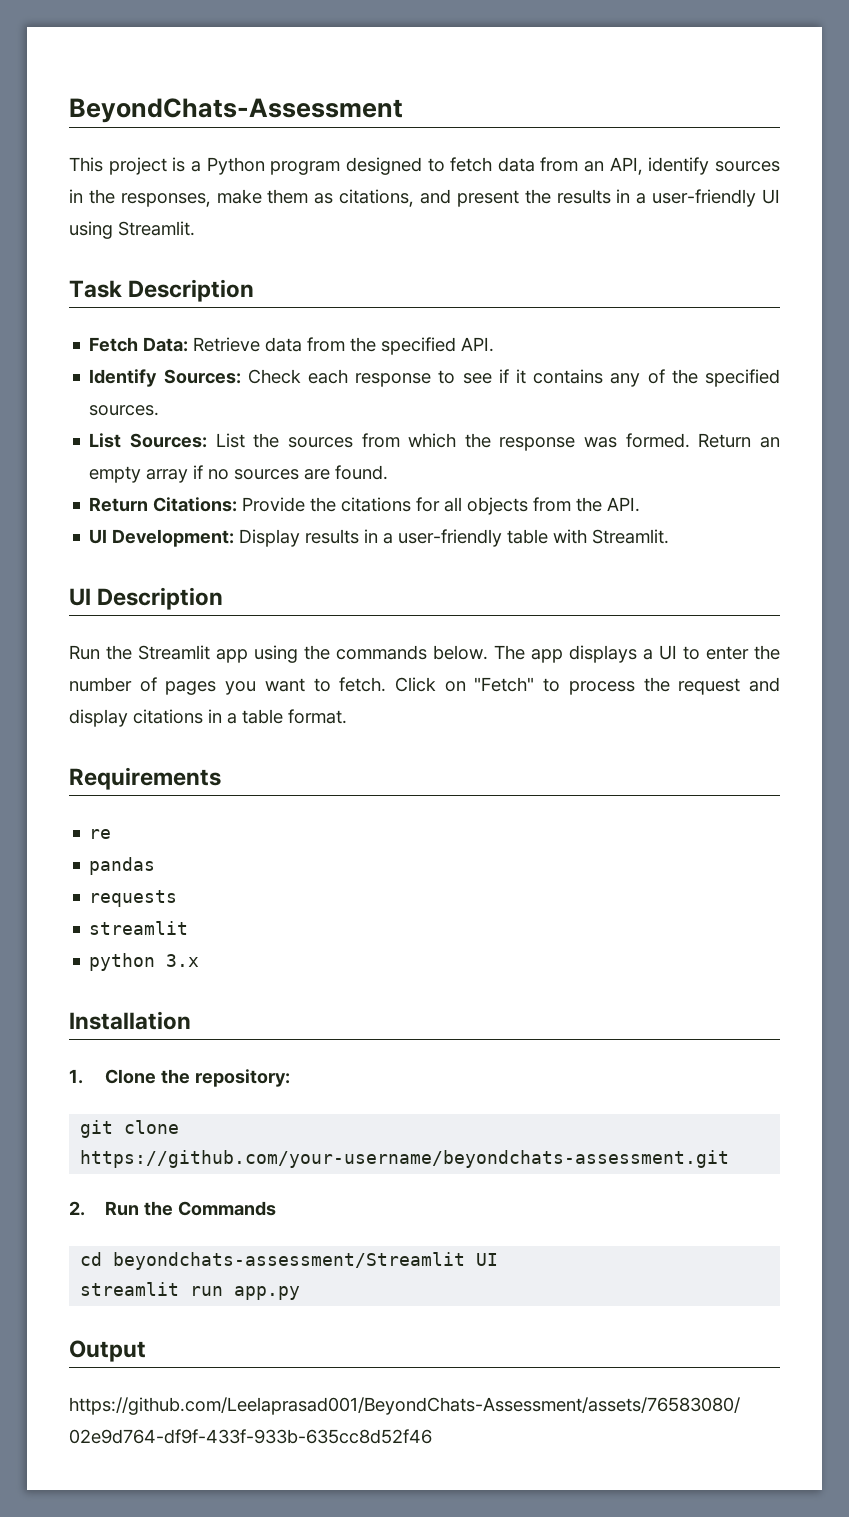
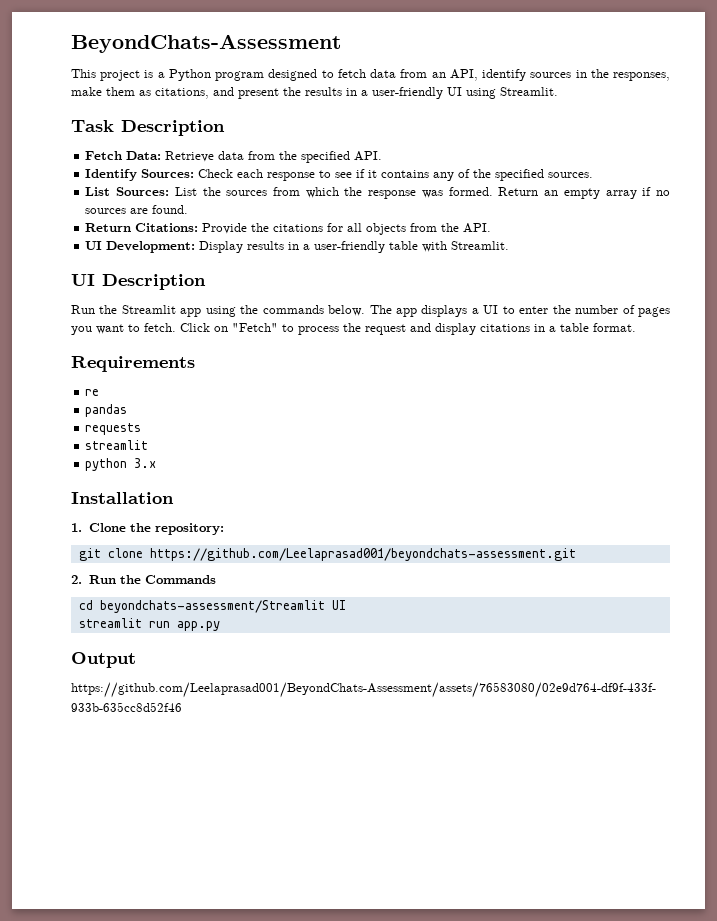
- git clone https://github.com/your-username/beyondchats-assessment.git
+ git clone https://github.com/Leelaprasad001/beyondchats-assessment.git

